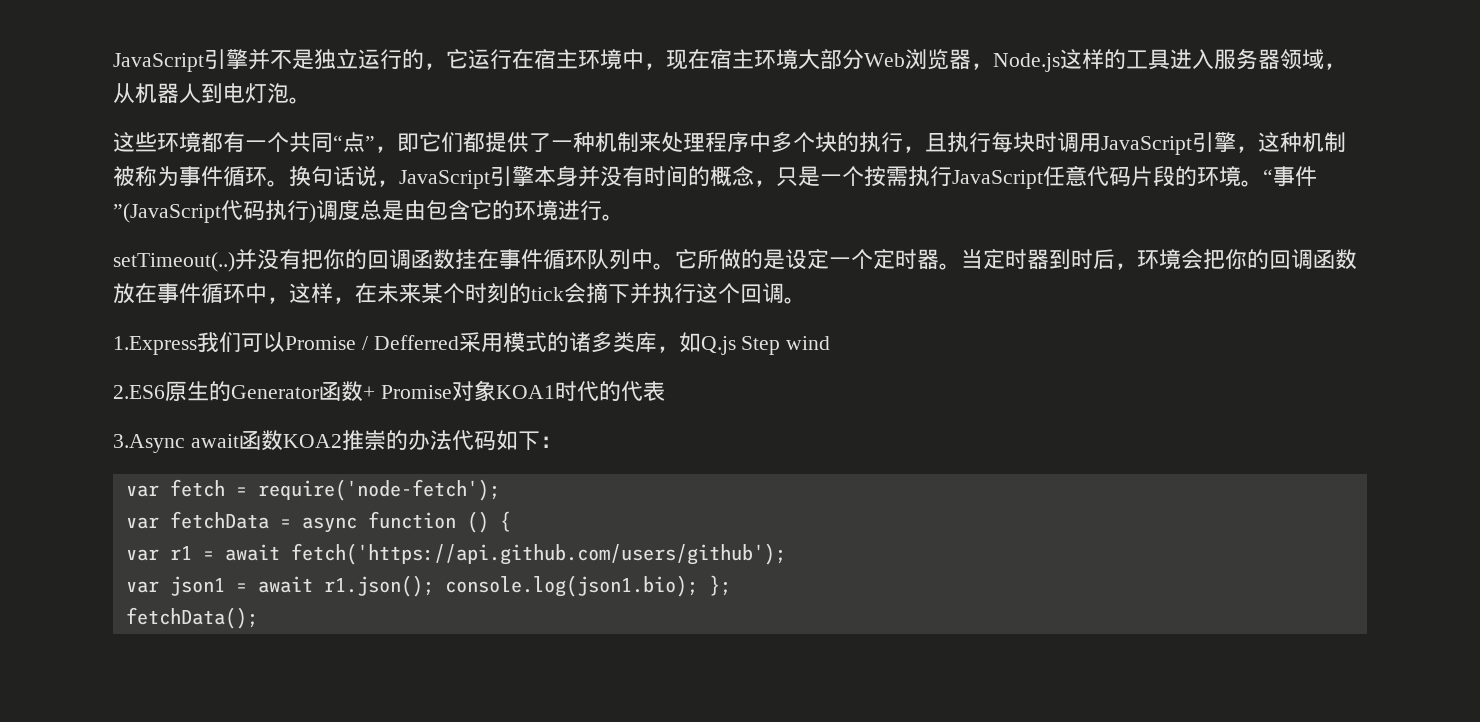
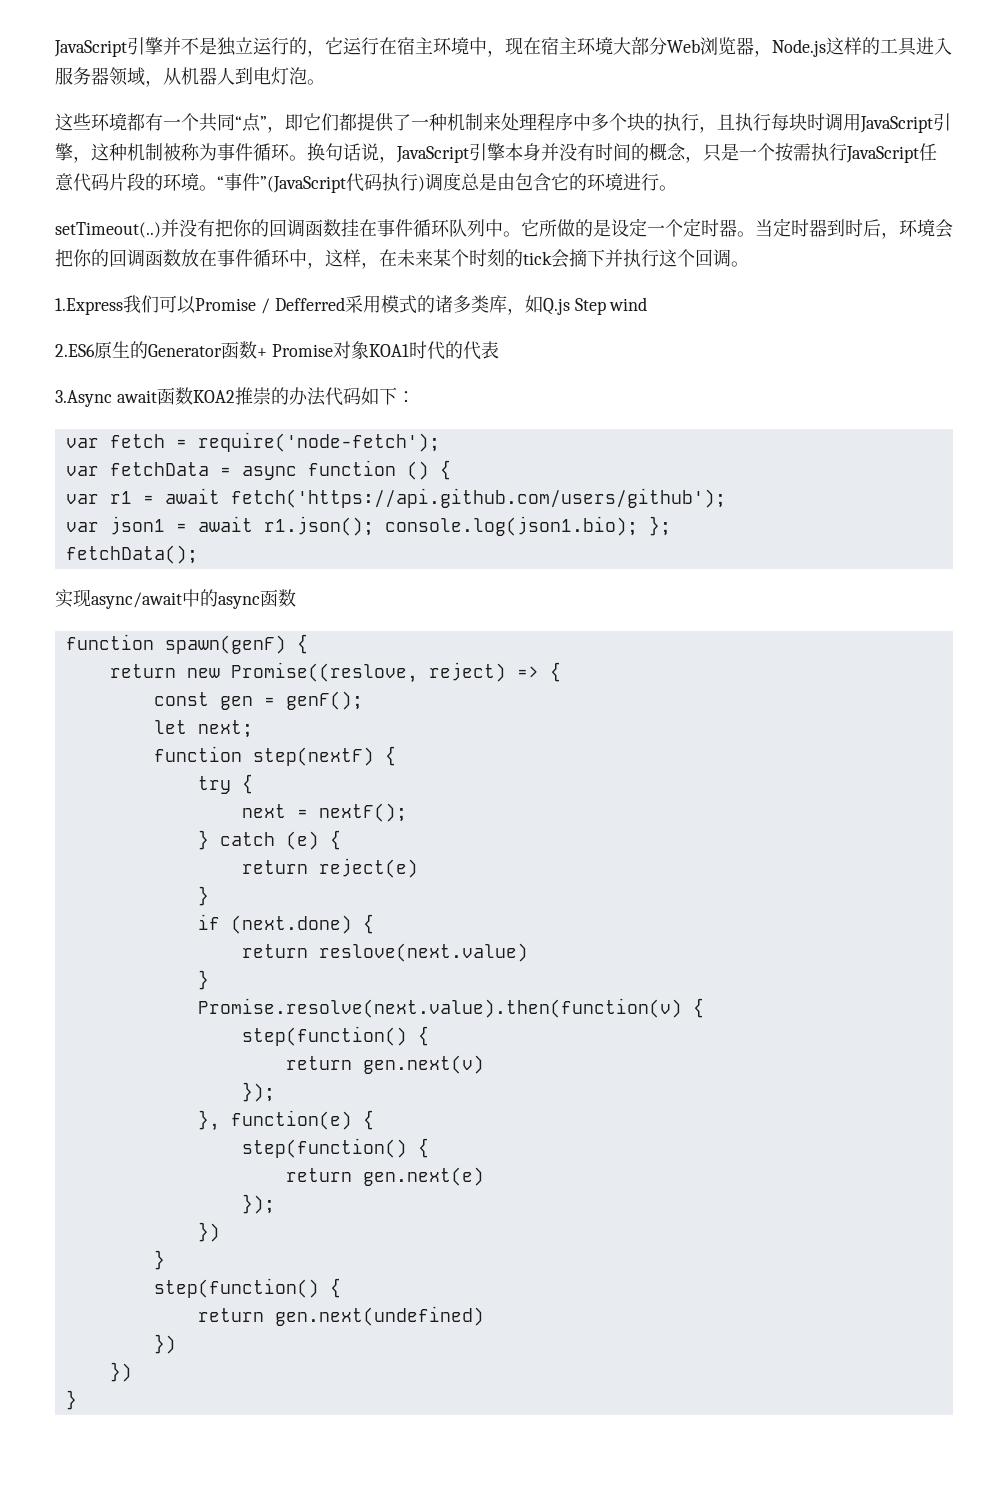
+ 实现async/await中的async函数
+ function spawn(genF) {
+ return new Promise((reslove, reject) => {
+ const gen = genF();
+ let next;
+ function step(nextF) {
+ try {
+ next = nextF();
+ } catch (e) {
+ return reject(e)
+ }
+ if (next.done) {
+ return reslove(next.value)
+ }
+ Promise.resolve(next.value).then(function(v) {
+ step(function() {
+ return gen.next(v)
+ });
+ }, function(e) {
+ step(function() {
+ return gen.next(e)
+ });
+ })
+ }
+ step(function() {
+ return gen.next(undefined)
+ })
+ })
+ }

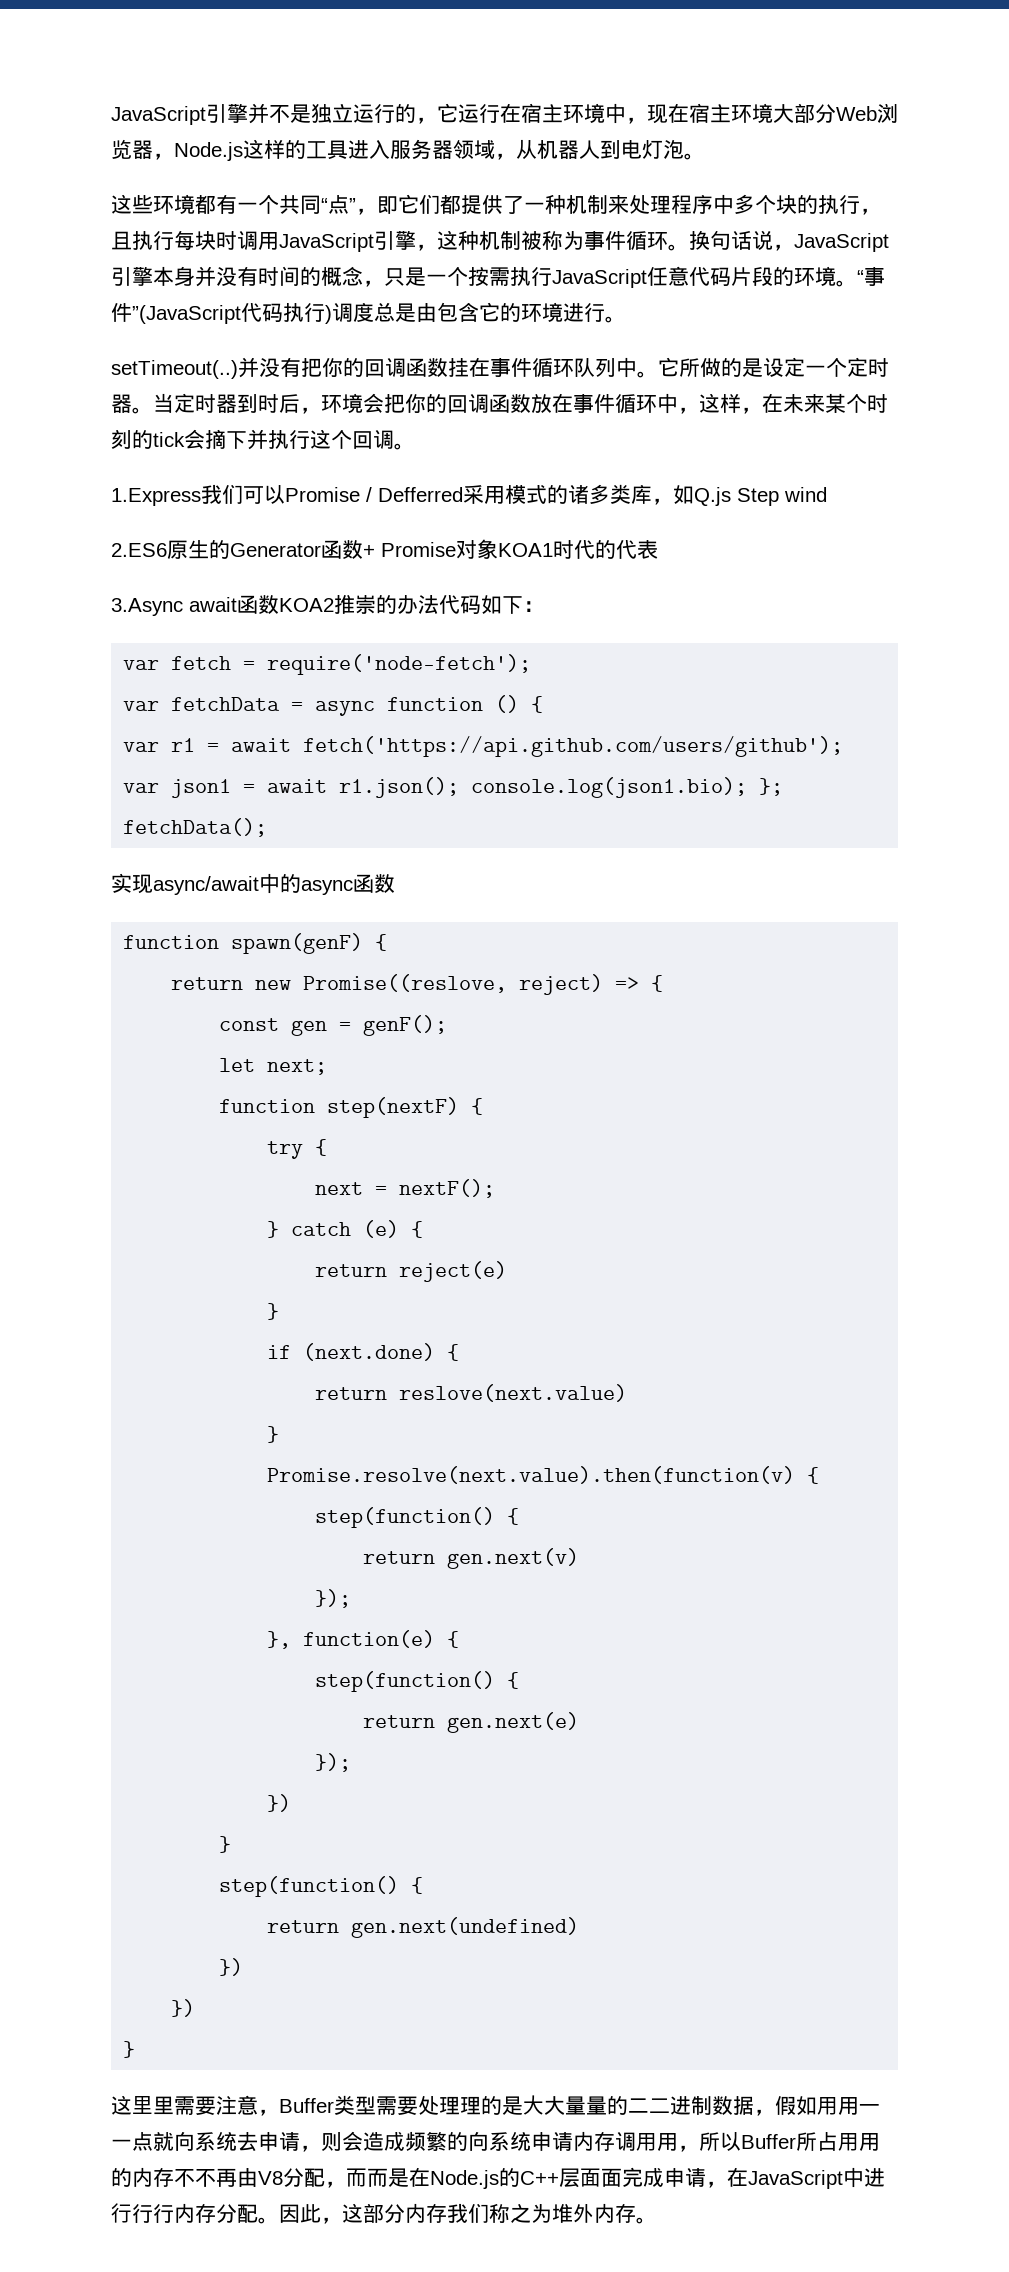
+ 这⾥里需要注意，Buffer类型需要处理理的是⼤大量量的⼆二进制数据，假如⽤用⼀一点就向系统去申请，则会造成频繁的向系统申请内存调⽤用，所以Buffer所占⽤用的内存不不再由V8分配，⽽而是在Node.js的C++层⾯面完成申请，在JavaScript中进⾏行行内存分配。因此，这部分内存我们称之为堆外内存。

